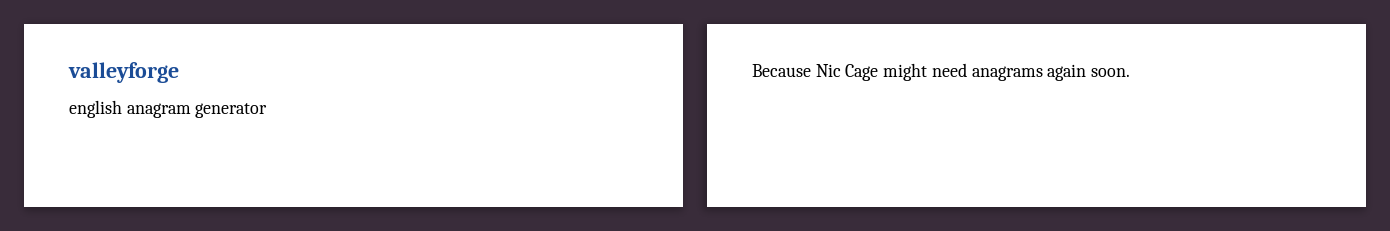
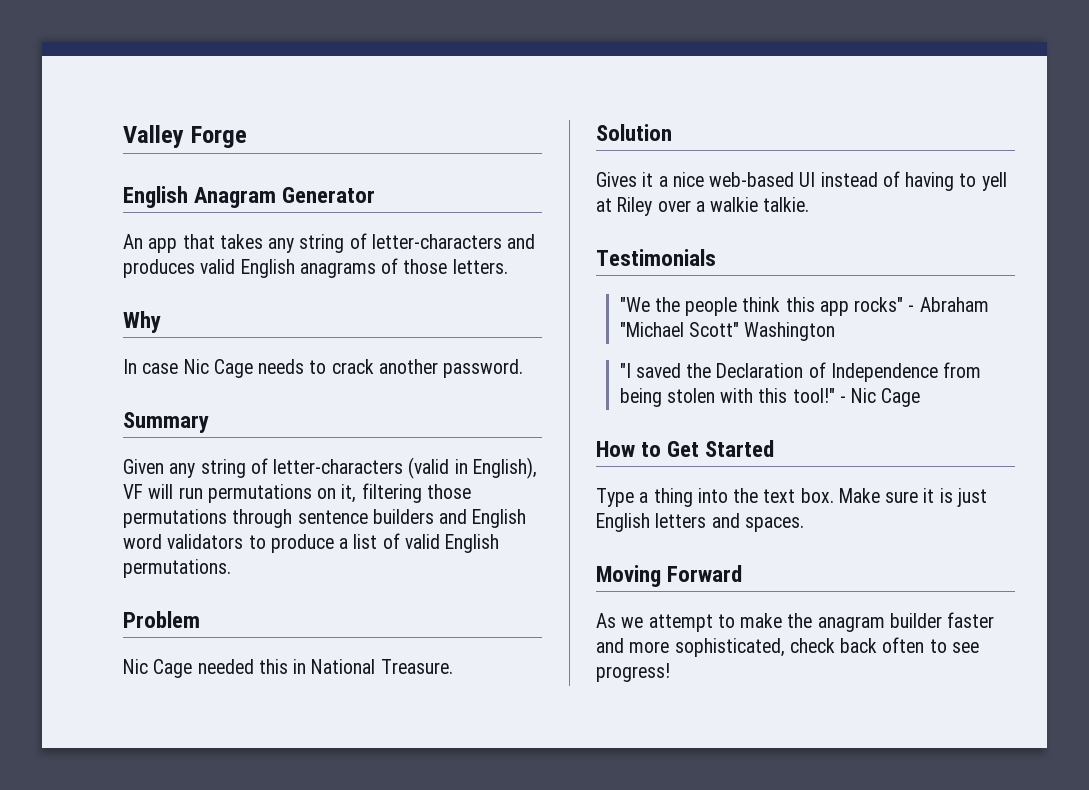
- valleyforge
- english anagram generator
- Because Nic Cage might need anagrams again soon.
+ Valley Forge
+ English Anagram Generator
+ An app that takes any string of letter-characters and produces valid English anagrams of those letters.
+ Why
+ In case Nic Cage needs to crack another password.
+ Summary
+ Given any string of letter-characters (valid in English), VF will run permutations on it, filtering those permutations through sentence builders and English word validators to produce a list of valid English permutations.
+ Problem
+ Nic Cage needed this in National Treasure.
+ Solution
+ Gives it a nice web-based UI instead of having to yell at Riley over a walkie talkie.
+ Testimonials
+ "We the people think this app rocks" - Abraham "Michael Scott" Washington
+ "I saved the Declaration of Independence from being stolen with this tool!" - Nic Cage
+ How to Get Started
+ Type a thing into the text box. Make sure it is just English letters and spaces.
+ Moving Forward
+ As we attempt to make the anagram builder faster and more sophisticated, check back often to see progress!

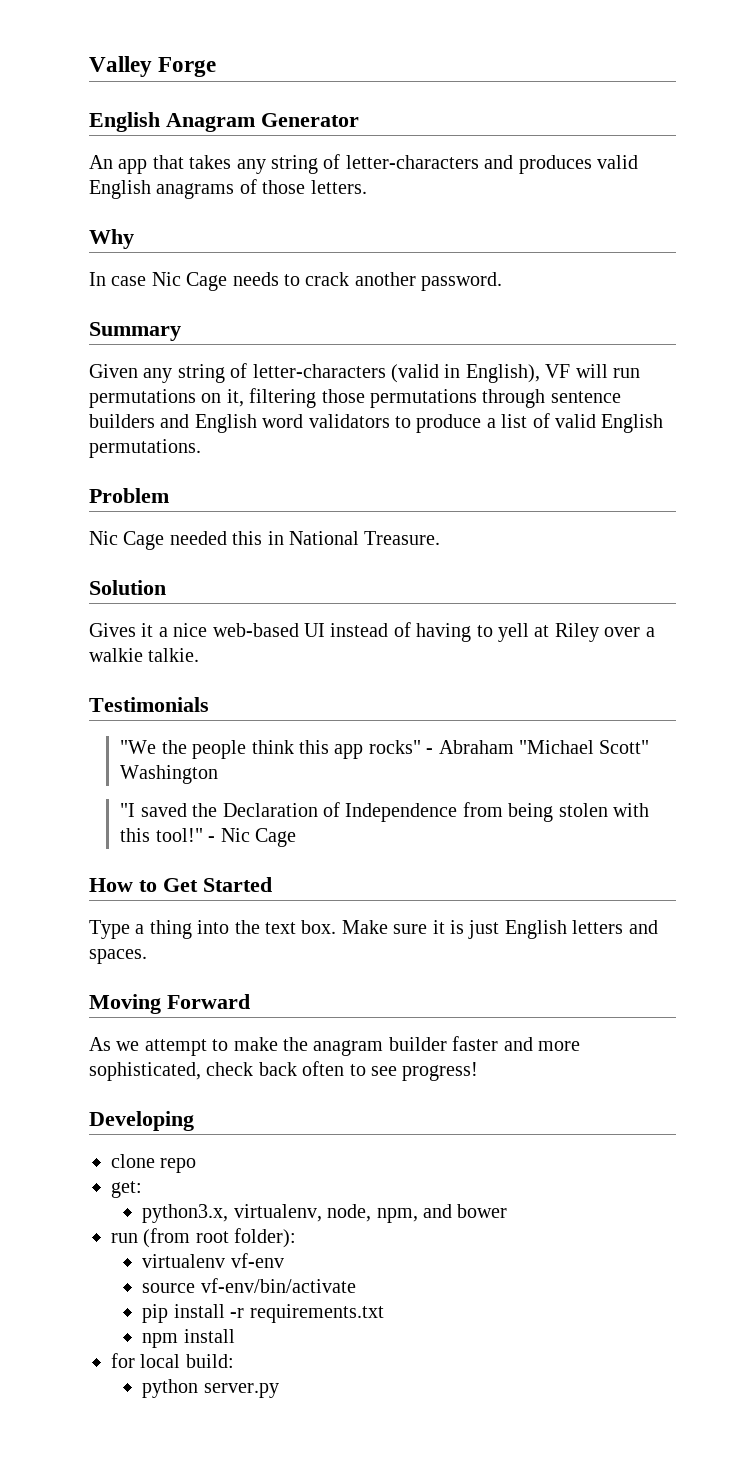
+ Developing
+ clone repo
+ get:
+ python3.x, virtualenv, node, npm, and bower
+ run (from root folder):
+ virtualenv vf-env
+ source vf-env/bin/activate
+ pip install -r requirements.txt
+ npm install
+ for local build:
+ python server.py

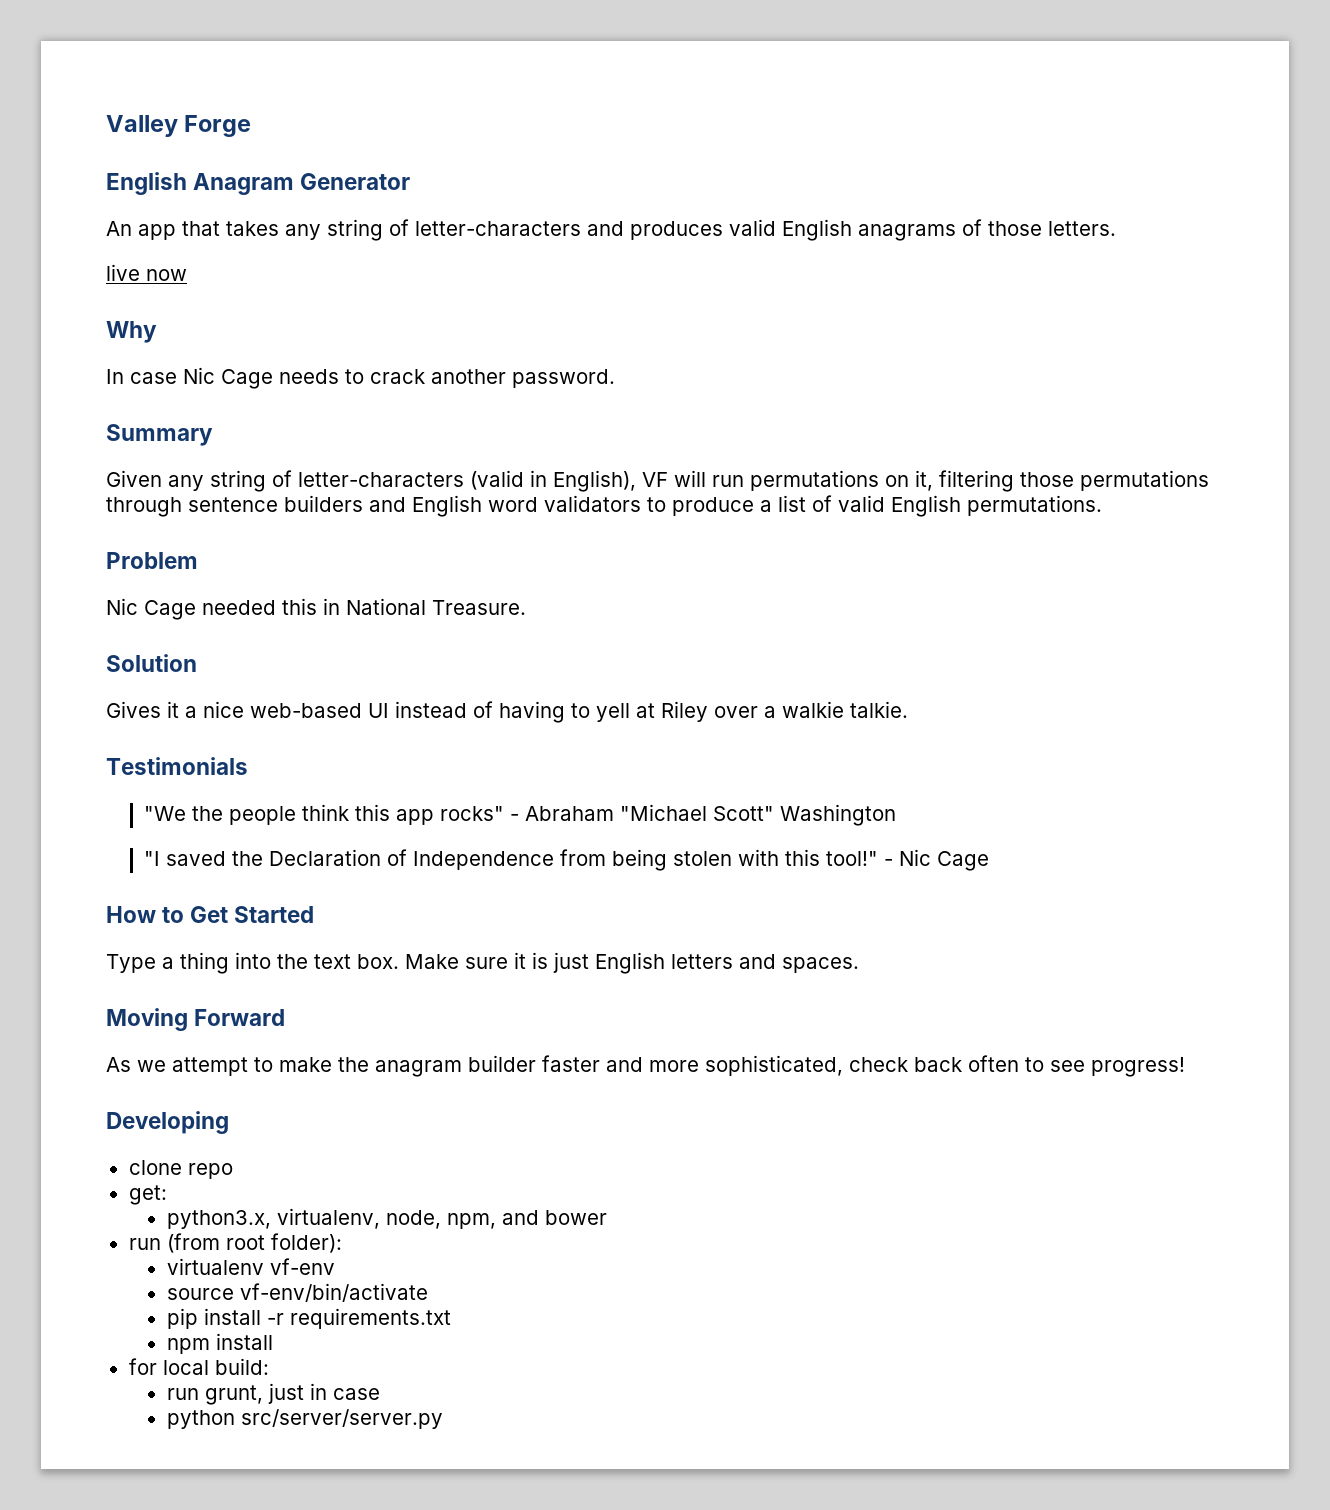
+ live now
+ run grunt, just in case
- python server.py
+ python src/server/server.py

